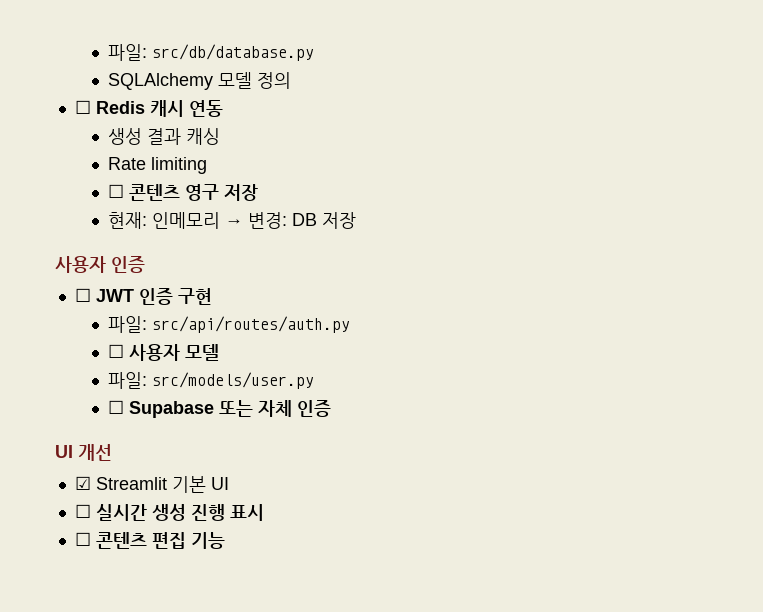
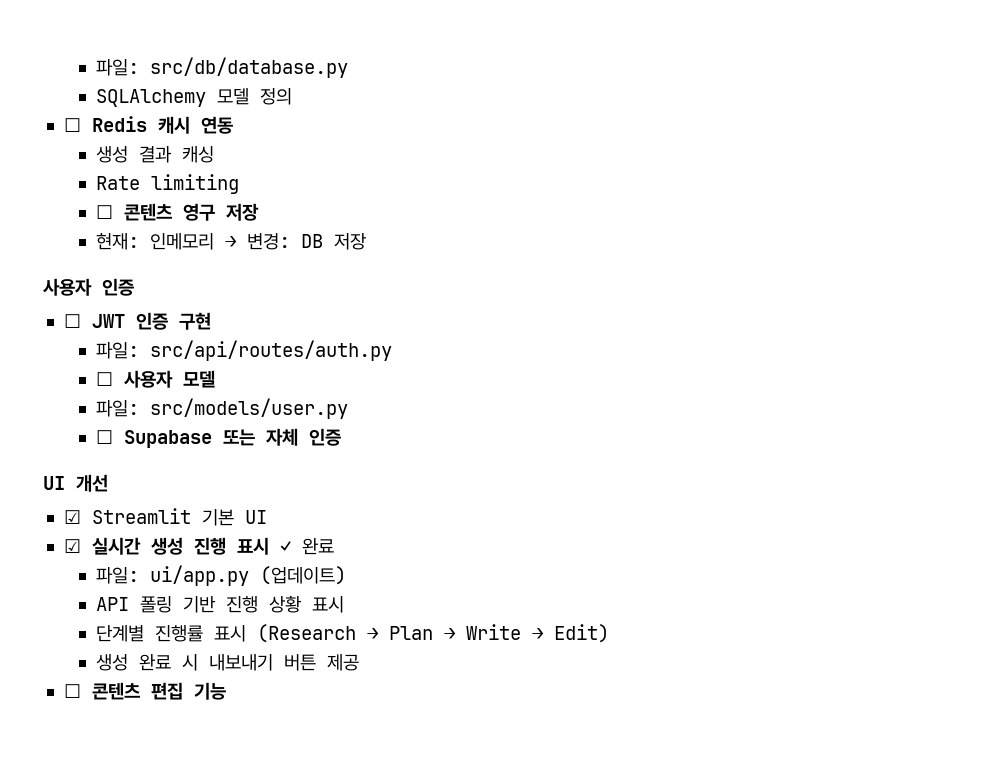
- ☐ 실시간 생성 진행 표시
+ ☑ 실시간 생성 진행 표시 ✓ 완료
+ 파일: ui/app.py (업데이트)
+ API 폴링 기반 진행 상황 표시
+ 단계별 진행률 표시 (Research → Plan → Write → Edit)
+ 생성 완료 시 내보내기 버튼 제공

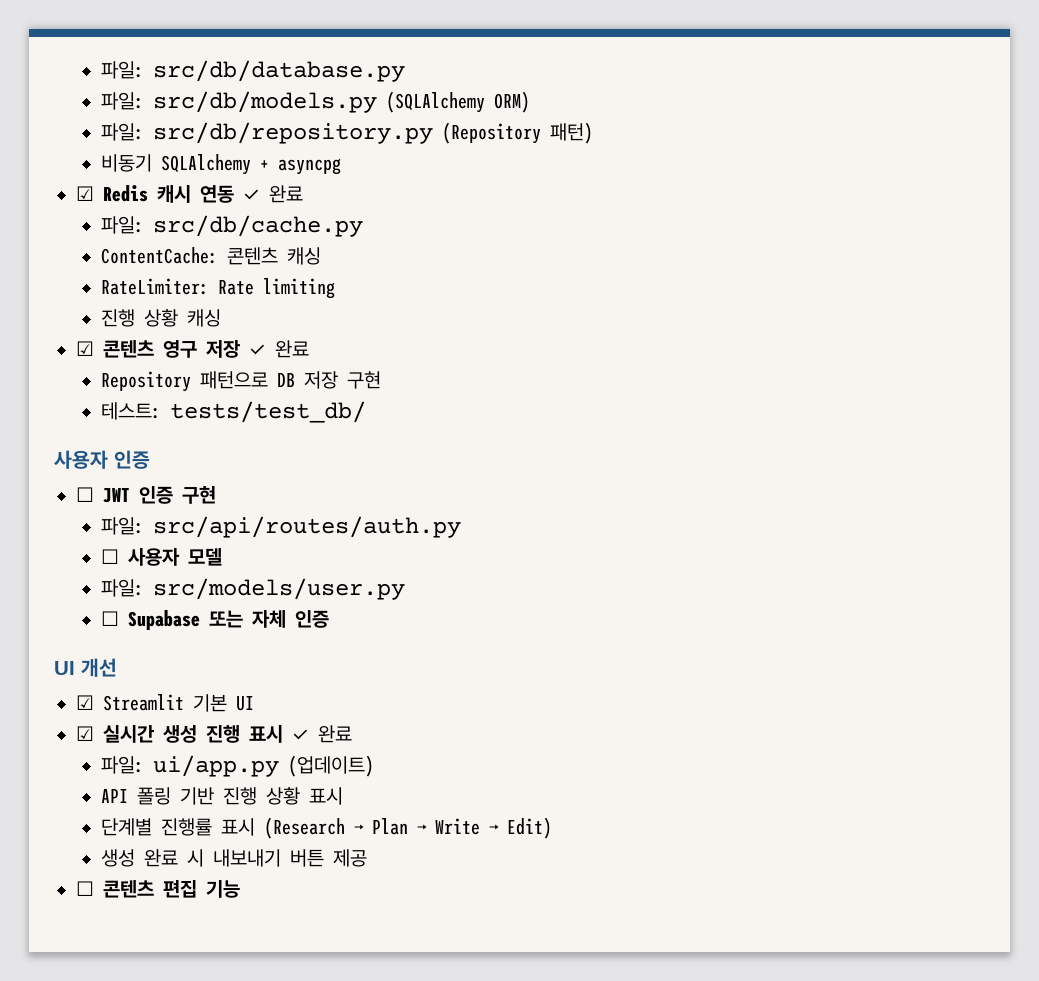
- SQLAlchemy 모델 정의
- ☐ Redis 캐시 연동
- 생성 결과 캐싱
- Rate limiting
+ 파일: src/db/models.py (SQLAlchemy ORM)
+ 파일: src/db/repository.py (Repository 패턴)
+ 비동기 SQLAlchemy + asyncpg
+ ☑ Redis 캐시 연동 ✓ 완료
+ 파일: src/db/cache.py
+ ContentCache: 콘텐츠 캐싱
+ RateLimiter: Rate limiting
- ☐ 콘텐츠 영구 저장
- 현재: 인메모리 → 변경: DB 저장
+ 진행 상황 캐싱
+ ☑ 콘텐츠 영구 저장 ✓ 완료
+ Repository 패턴으로 DB 저장 구현
+ 테스트: tests/test_db/

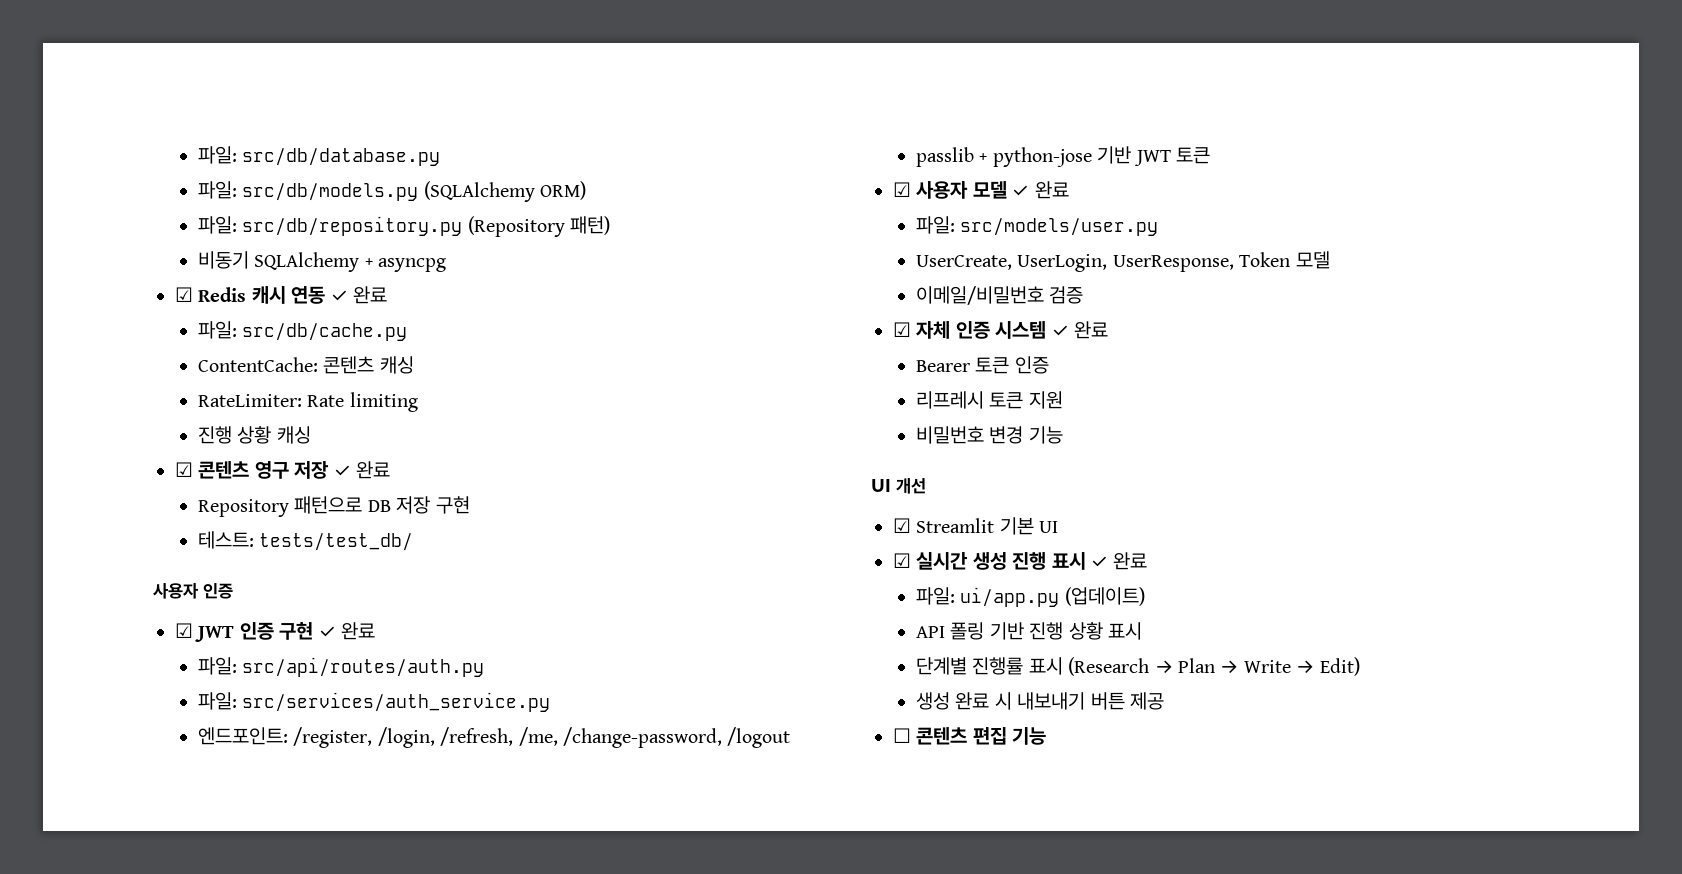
- ☐ JWT 인증 구현
+ ☑ JWT 인증 구현 ✓ 완료
- ☐ 사용자 모델
+ 파일: src/services/auth_service.py
+ 엔드포인트: /register, /login, /refresh, /me, /change-password, /logout
+ passlib + python-jose 기반 JWT 토큰
+ ☑ 사용자 모델 ✓ 완료
- ☐ Supabase 또는 자체 인증
+ UserCreate, UserLogin, UserResponse, Token 모델
+ 이메일/비밀번호 검증
+ ☑ 자체 인증 시스템 ✓ 완료
+ Bearer 토큰 인증
+ 리프레시 토큰 지원
+ 비밀번호 변경 기능

